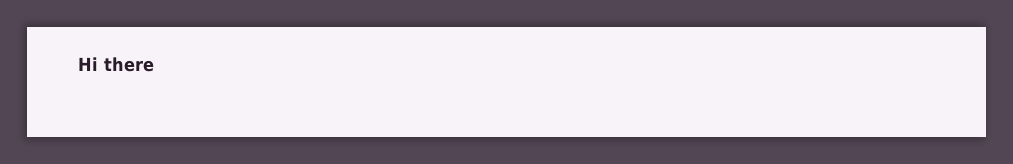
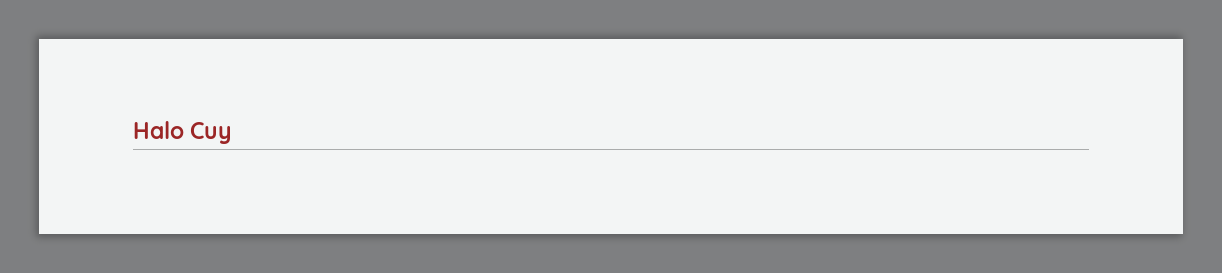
- Hi there
+ Halo Cuy

